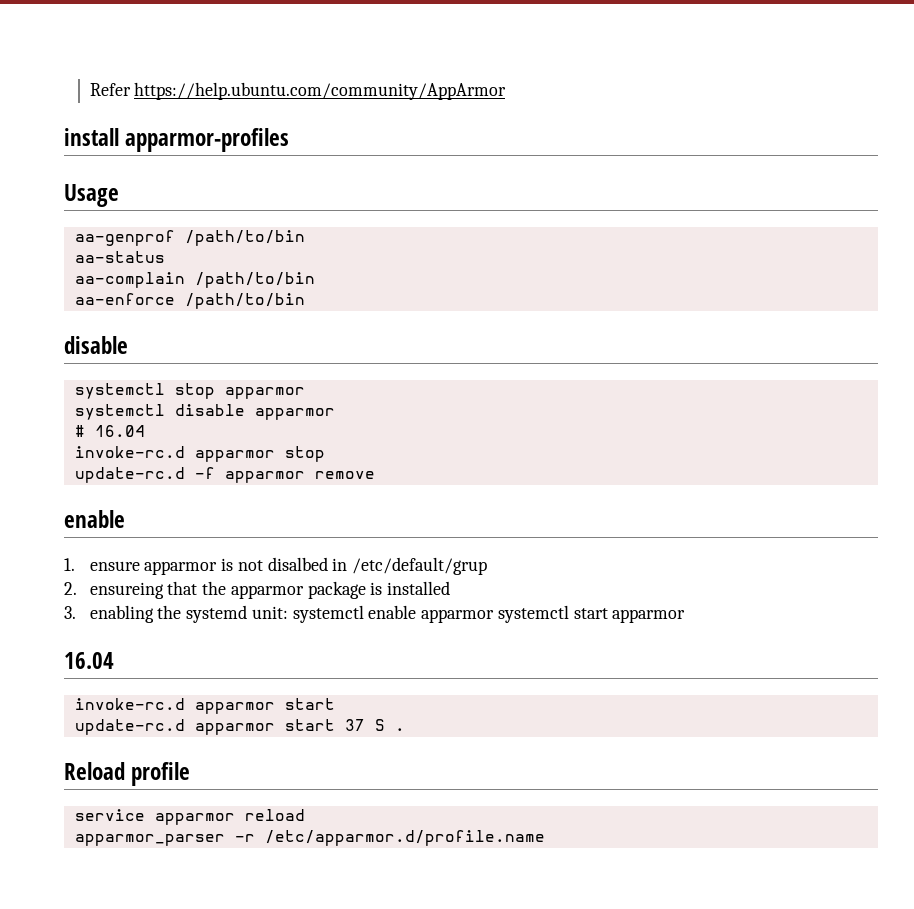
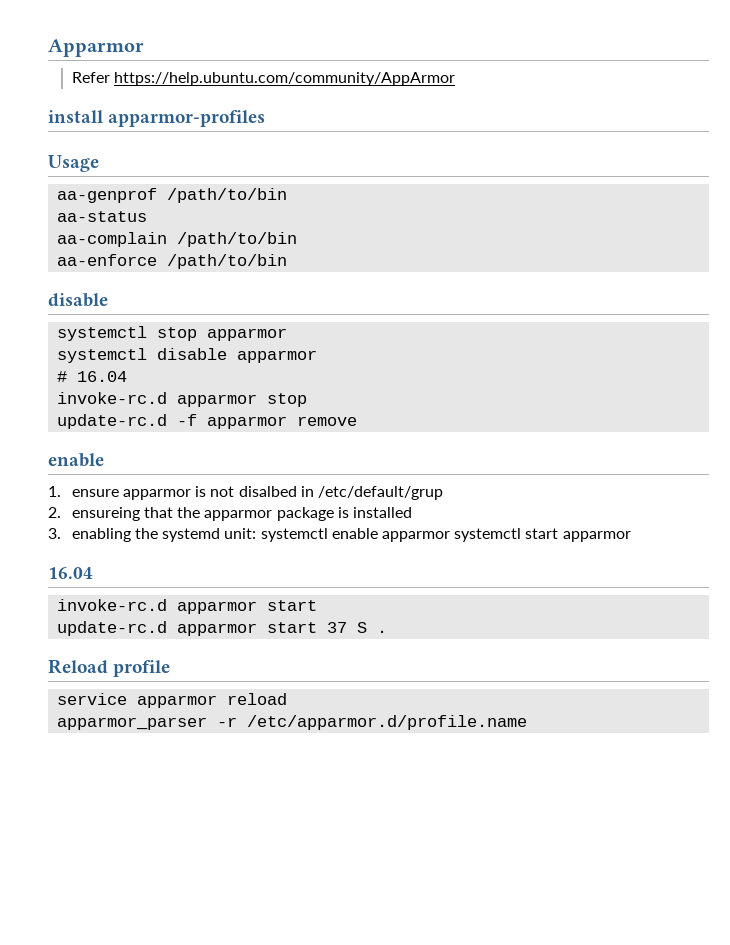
+ Apparmor

